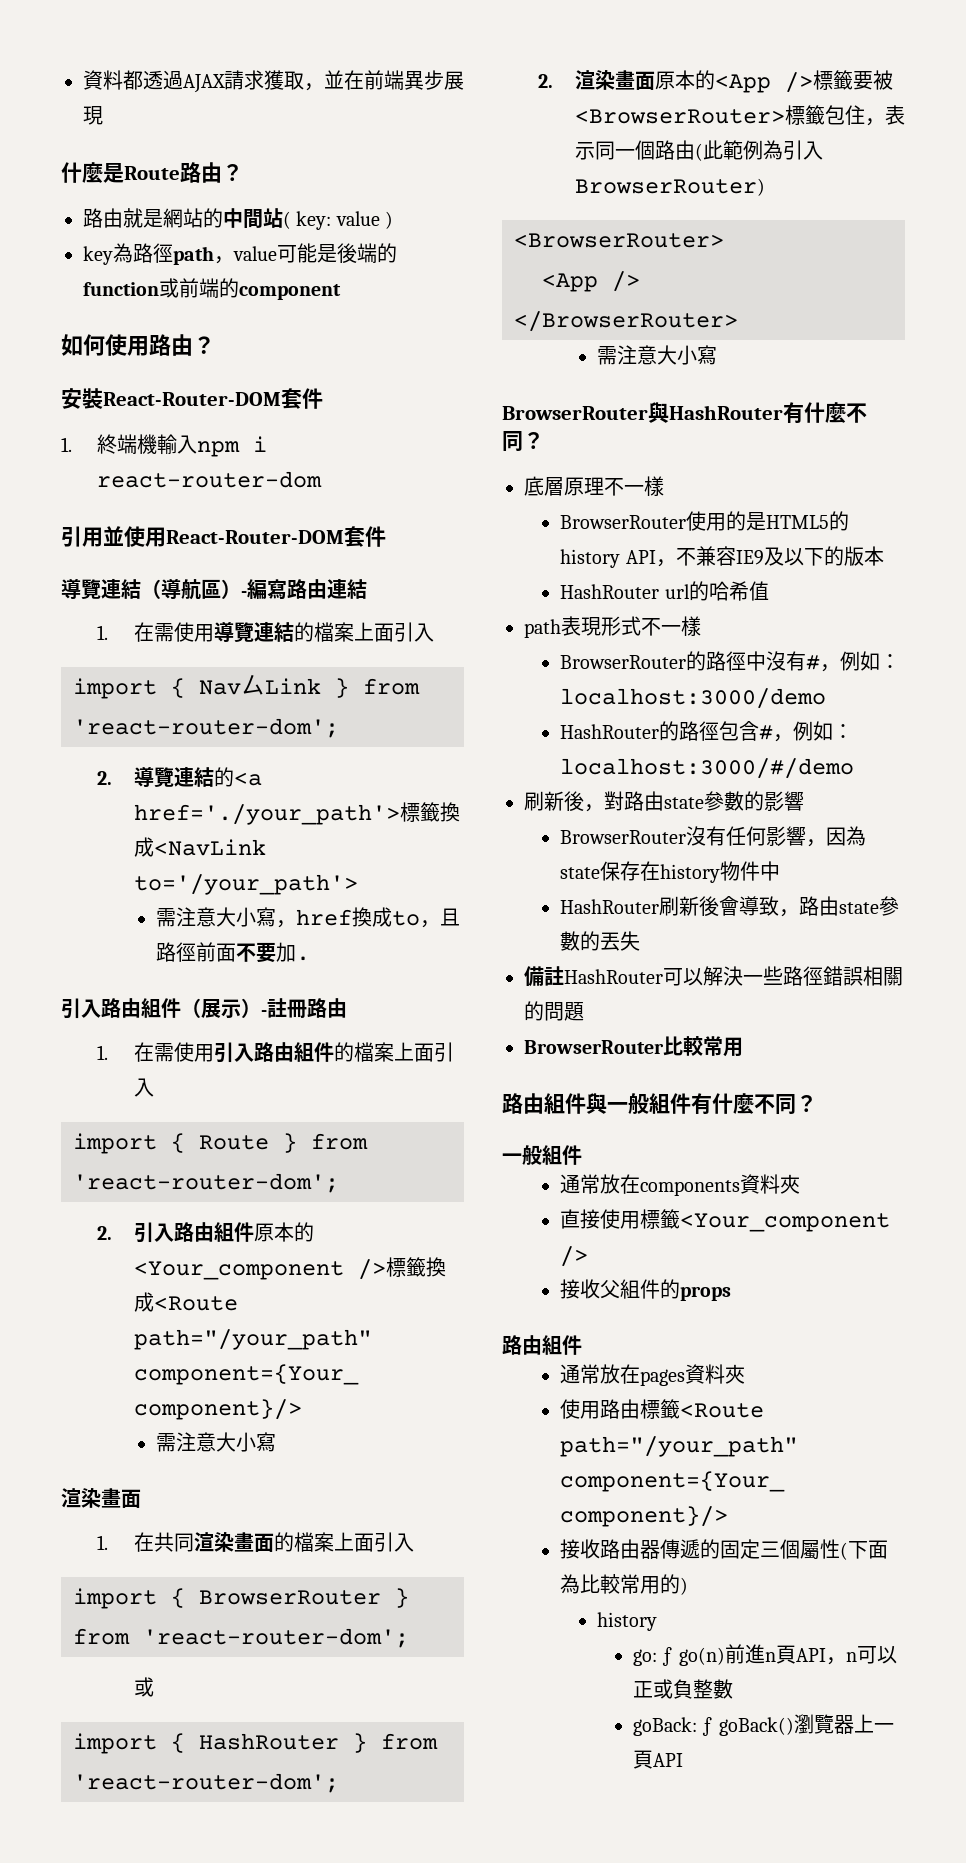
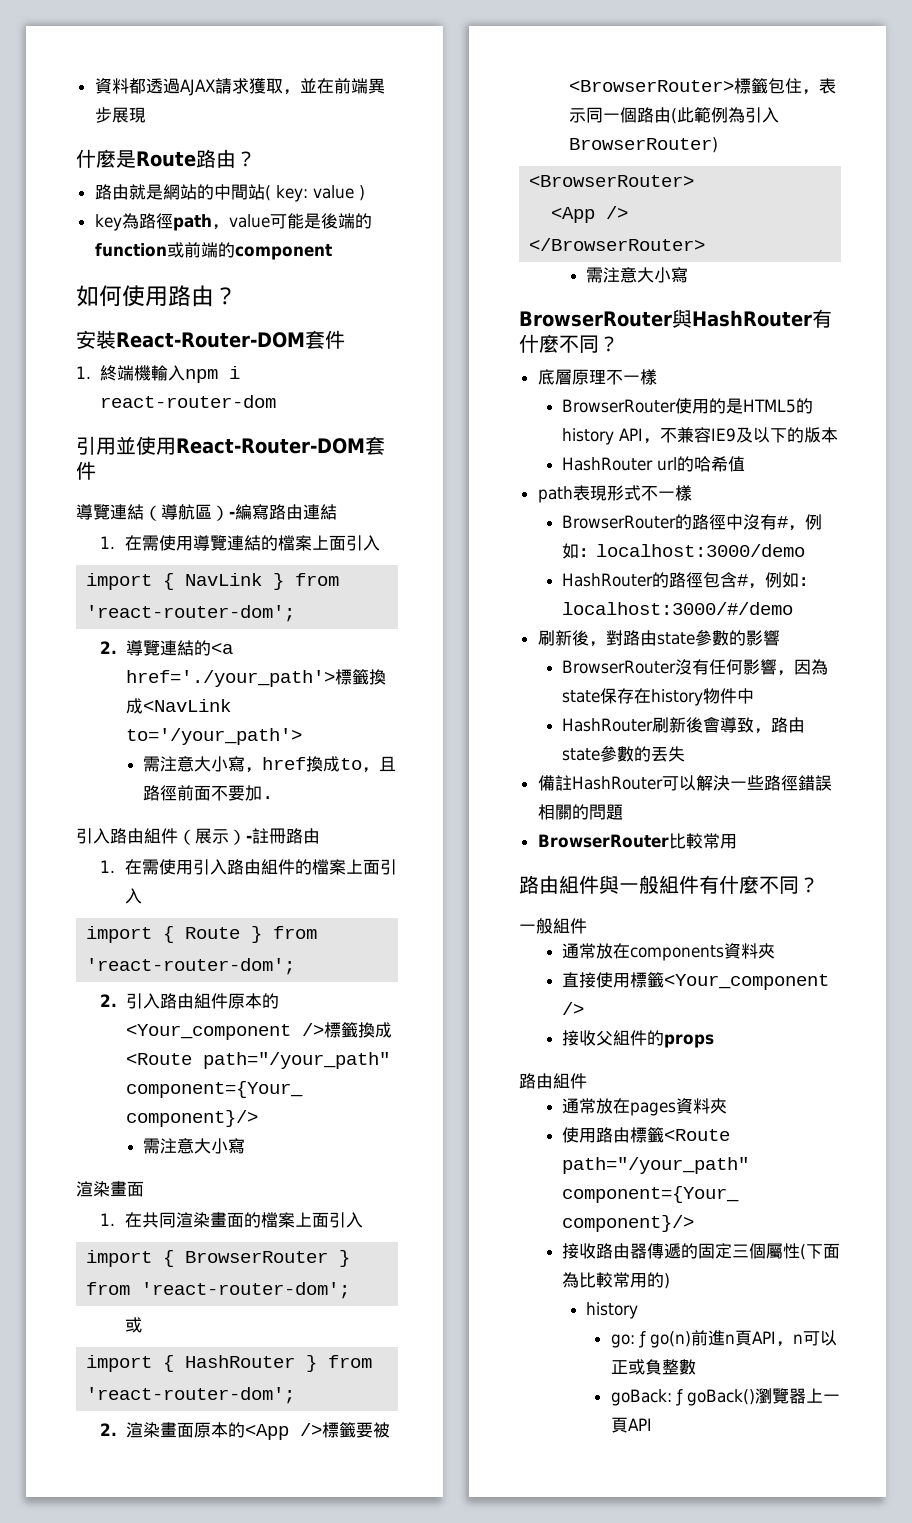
- import { NavㄙLink } from 'react-router-dom';
+ import { NavLink } from 'react-router-dom';

